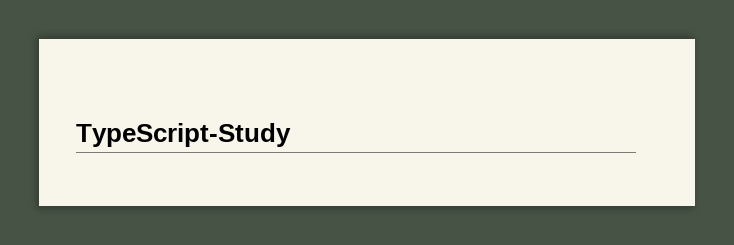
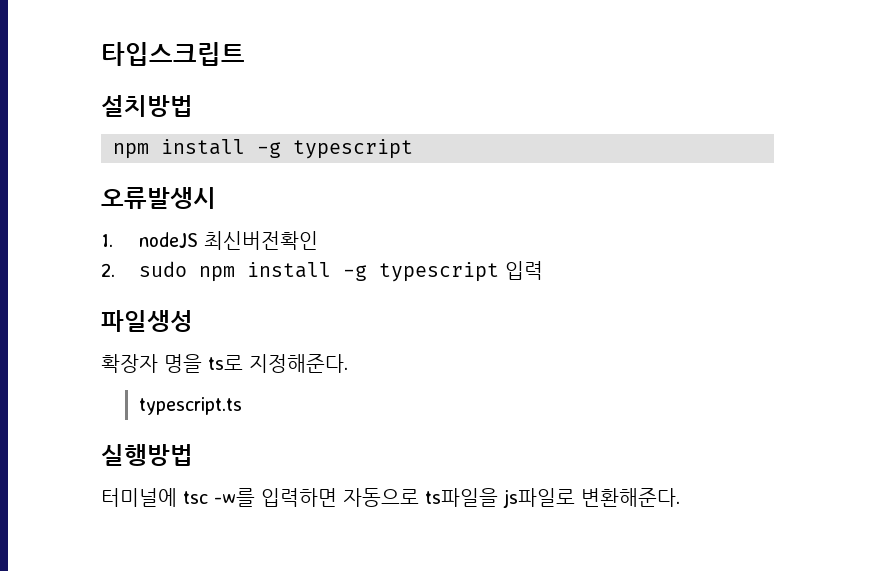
- TypeScript-Study
+ 타입스크립트
+ 설치방법
+ npm install -g typescript
+ 오류발생시
+ 1. nodeJS 최신버전확인
+ 2. sudo npm install -g typescript 입력
+ 파일생성
+ 확장자 명을 ts로 지정해준다.
+ typescript.ts
+ 실행방법
+ 터미널에 tsc -w를 입력하면 자동으로 ts파일을 js파일로 변환해준다.

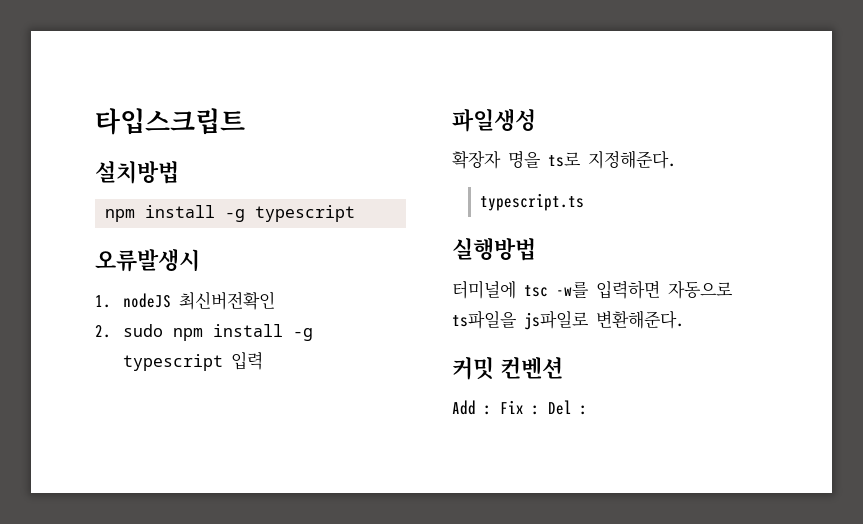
+ 커밋 컨벤션
+ Add : Fix : Del :

